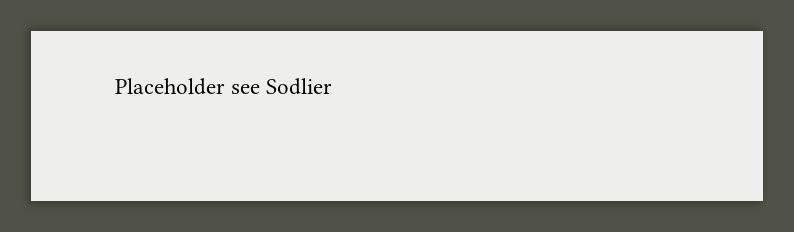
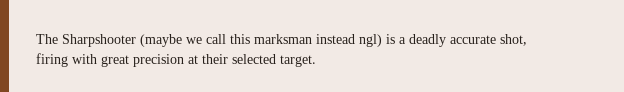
- Placeholder see Sodlier
+ The Sharpshooter (maybe we call this marksman instead ngl) is a deadly accurate shot, firing with great precision at their selected target.

